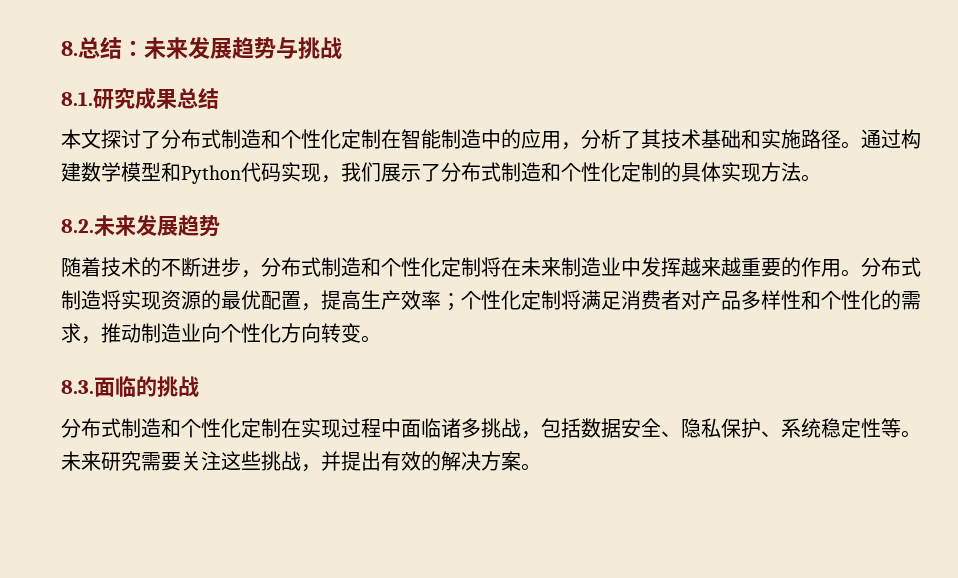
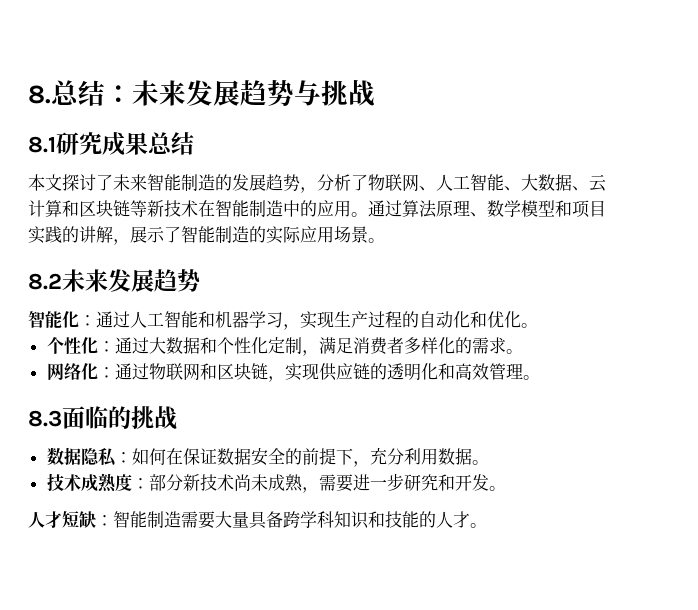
- 8.1.研究成果总结
+ 8.1研究成果总结
- 本文探讨了分布式制造和个性化定制在智能制造中的应用，分析了其技术基础和实施路径。通过构建数学模型和Python代码实现，我们展示了分布式制造和个性化定制的具体实现方法。
- 8.2.未来发展趋势
+ 本文探讨了未来智能制造的发展趋势，分析了物联网、人工智能、大数据、云计算和区块链等新技术在智能制造中的应用。通过算法原理、数学模型和项目实践的讲解，展示了智能制造的实际应用场景。
+ 8.2未来发展趋势
- 随着技术的不断进步，分布式制造和个性化定制将在未来制造业中发挥越来越重要的作用。分布式制造将实现资源的最优配置，提高生产效率；个性化定制将满足消费者对产品多样性和个性化的需求，推动制造业向个性化方向转变。
- 8.3.面临的挑战
- 分布式制造和个性化定制在实现过程中面临诸多挑战，包括数据安全、隐私保护、系统稳定性等。未来研究需要关注这些挑战，并提出有效的解决方案。
+ 智能化：通过人工智能和机器学习，实现生产过程的自动化和优化。
+ 个性化：通过大数据和个性化定制，满足消费者多样化的需求。
+ 网络化：通过物联网和区块链，实现供应链的透明化和高效管理。
+ 8.3面临的挑战
+ 数据隐私：如何在保证数据安全的前提下，充分利用数据。
+ 技术成熟度：部分新技术尚未成熟，需要进一步研究和开发。
+ 人才短缺：智能制造需要大量具备跨学科知识和技能的人才。

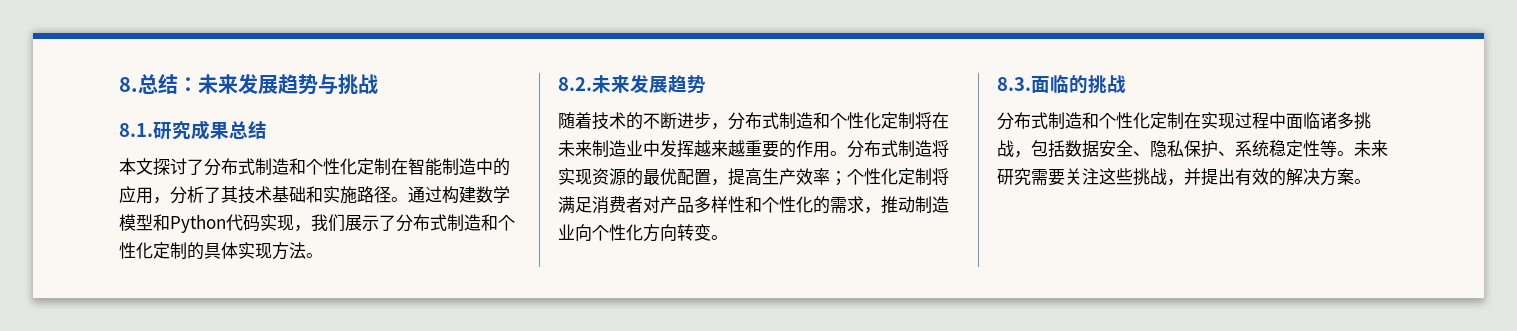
- 8.1研究成果总结
+ 8.1.研究成果总结
- 本文探讨了未来智能制造的发展趋势，分析了物联网、人工智能、大数据、云计算和区块链等新技术在智能制造中的应用。通过算法原理、数学模型和项目实践的讲解，展示了智能制造的实际应用场景。
- 8.2未来发展趋势
+ 本文探讨了分布式制造和个性化定制在智能制造中的应用，分析了其技术基础和实施路径。通过构建数学模型和Python代码实现，我们展示了分布式制造和个性化定制的具体实现方法。
+ 8.2.未来发展趋势
- 智能化：通过人工智能和机器学习，实现生产过程的自动化和优化。
- 个性化：通过大数据和个性化定制，满足消费者多样化的需求。
- 网络化：通过物联网和区块链，实现供应链的透明化和高效管理。
- 8.3面临的挑战
- 数据隐私：如何在保证数据安全的前提下，充分利用数据。
- 技术成熟度：部分新技术尚未成熟，需要进一步研究和开发。
- 人才短缺：智能制造需要大量具备跨学科知识和技能的人才。
+ 随着技术的不断进步，分布式制造和个性化定制将在未来制造业中发挥越来越重要的作用。分布式制造将实现资源的最优配置，提高生产效率；个性化定制将满足消费者对产品多样性和个性化的需求，推动制造业向个性化方向转变。
+ 8.3.面临的挑战
+ 分布式制造和个性化定制在实现过程中面临诸多挑战，包括数据安全、隐私保护、系统稳定性等。未来研究需要关注这些挑战，并提出有效的解决方案。

